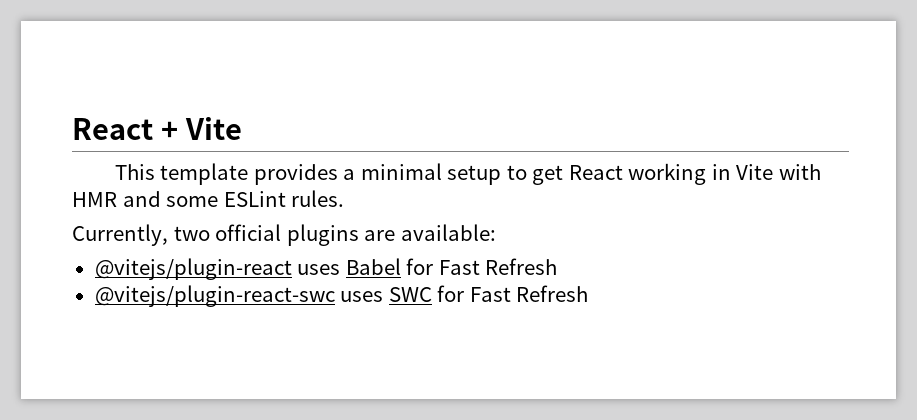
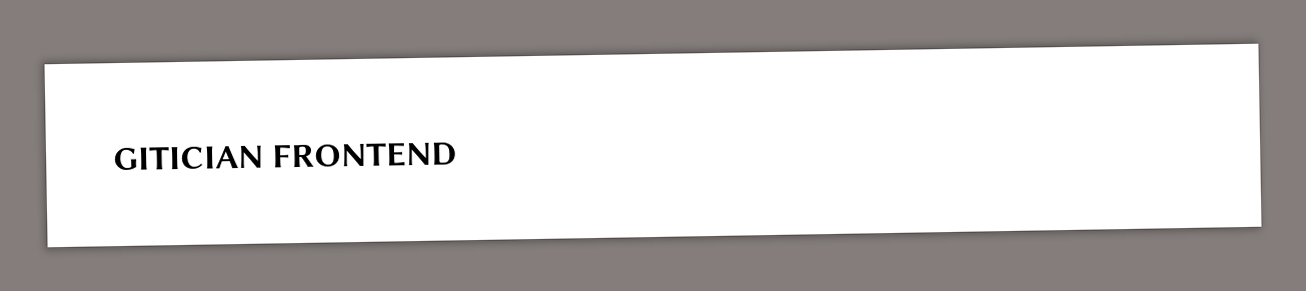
- React + Vite
- This template provides a minimal setup to get React working in Vite with HMR and some ESLint rules.
- Currently, two official plugins are available:
- @vitejs/plugin-react uses Babel for Fast Refresh
- @vitejs/plugin-react-swc uses SWC for Fast Refresh
+ GITICIAN FRONTEND

